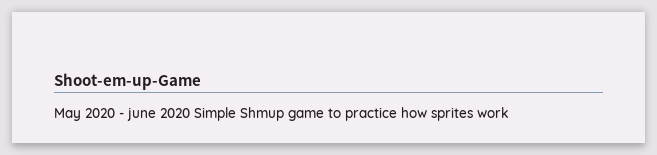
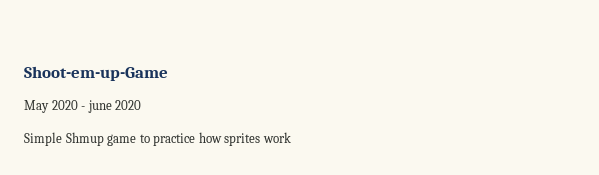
- May 2020 - june 2020 Simple Shmup game to practice how sprites work
+ May 2020 - june 2020
+ Simple Shmup game to practice how sprites work

